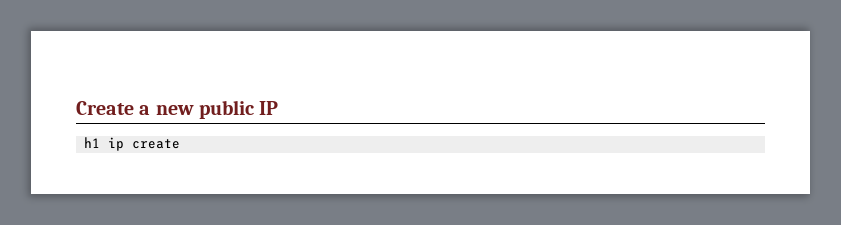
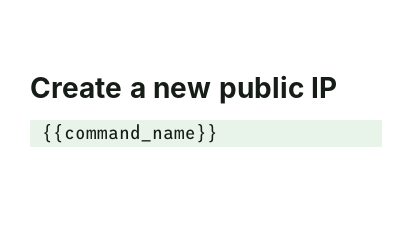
- h1 ip create
+ {{command_name}}

